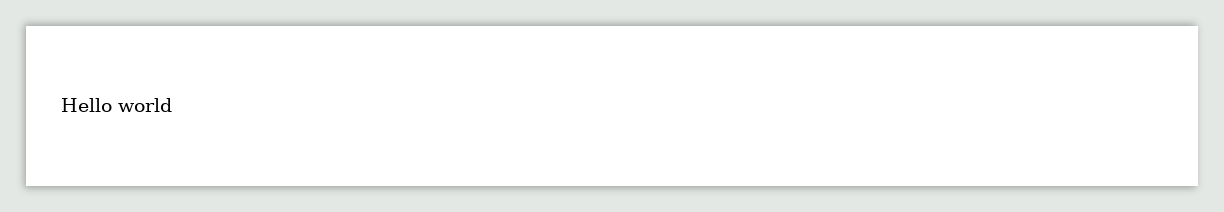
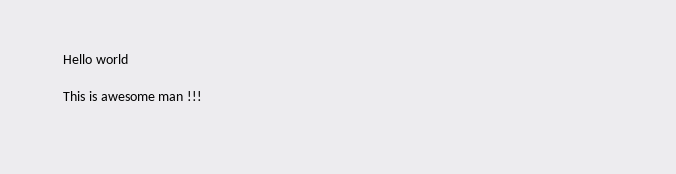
+ This is awesome man !!!

